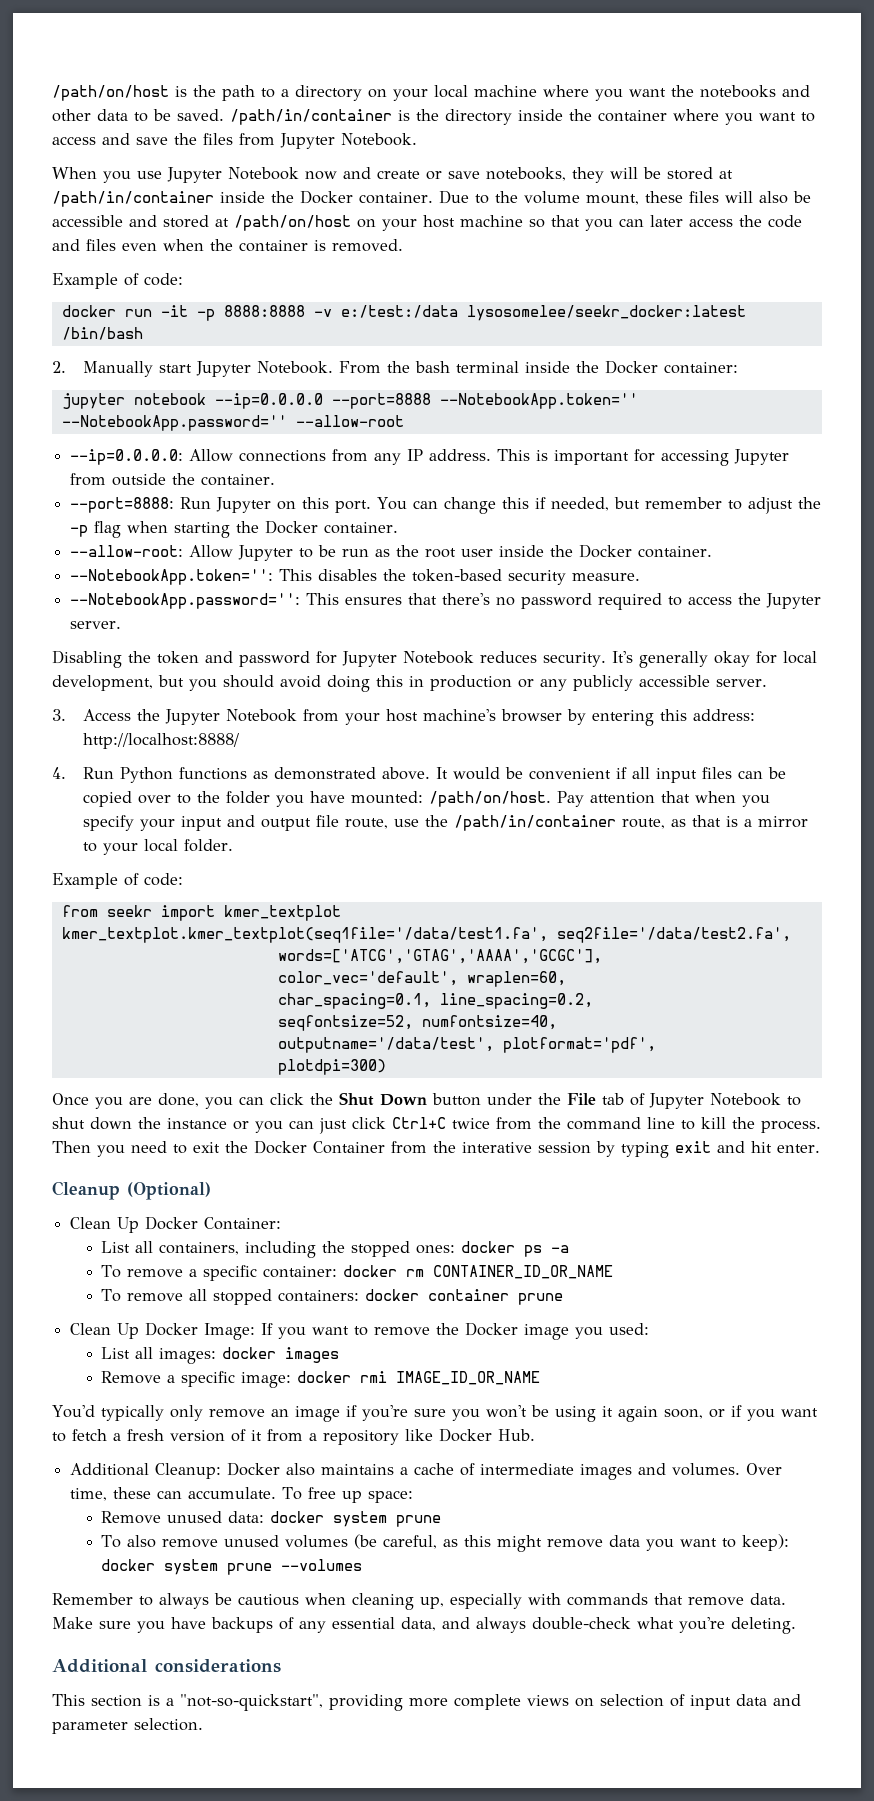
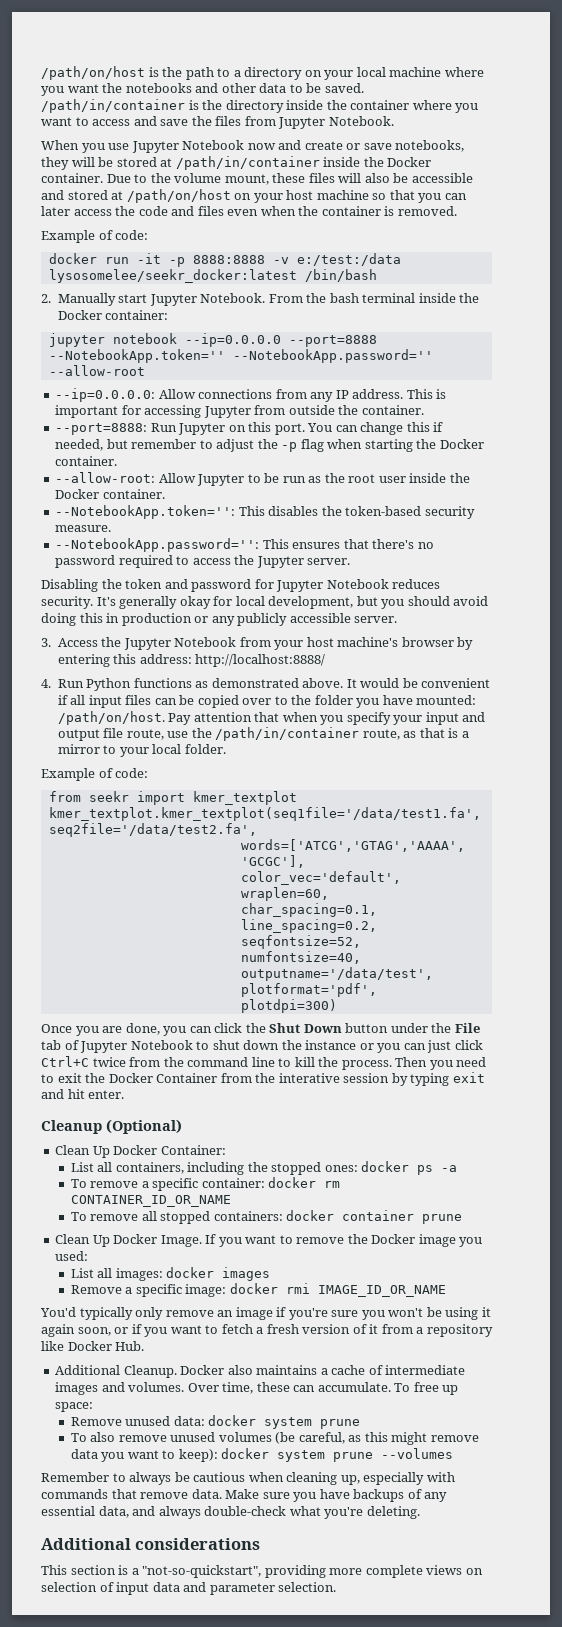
- Clean Up Docker Image: If you want to remove the Docker image you used:
+ Clean Up Docker Image. If you want to remove the Docker image you used:
- Additional Cleanup: Docker also maintains a cache of intermediate images and volumes.
+ Additional Cleanup. Docker also maintains a cache of intermediate images and volumes.

